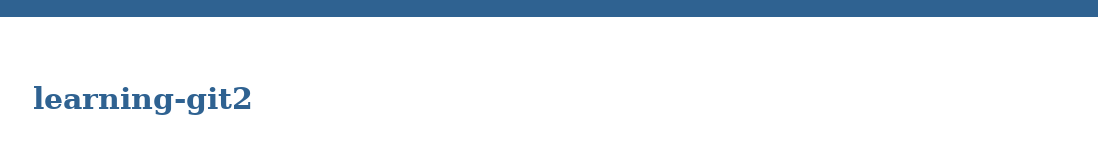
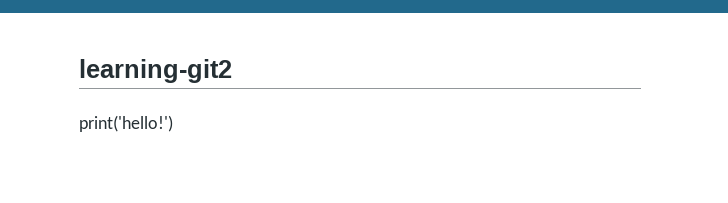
+ print('hello!')

